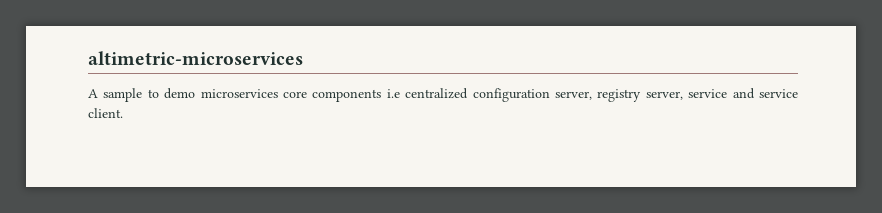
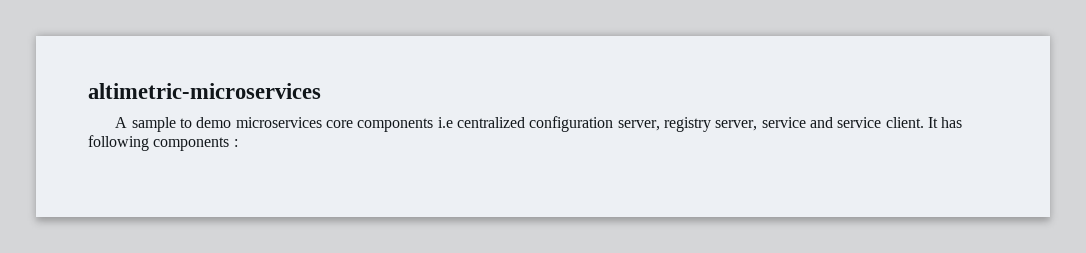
+ It has following components :

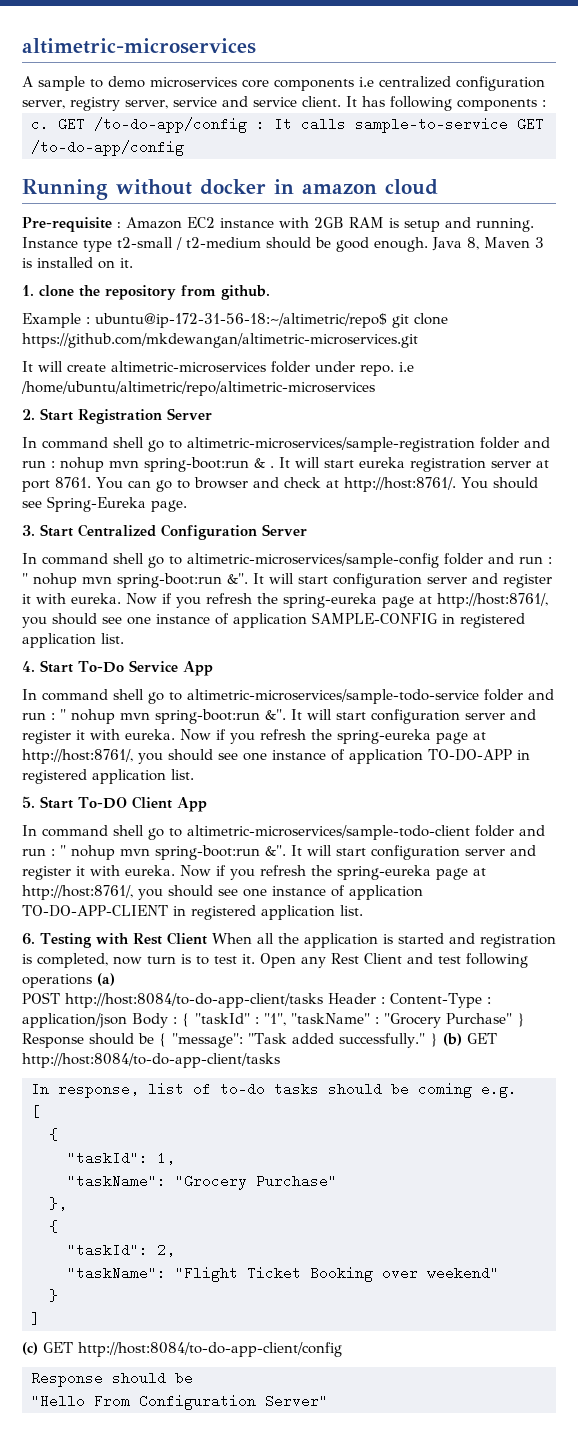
+ c. GET /to-do-app/config : It calls sample-to-service GET /to-do-app/config
+ Running without docker in amazon cloud
+ Pre-requisite : Amazon EC2 instance with 2GB RAM is setup and running. Instance type t2-small / t2-medium should be good enough. Java 8, Maven 3 is installed on it.
+ 1. clone the repository from github.
+ Example : ubuntu@ip-172-31-56-18:~/altimetric/repo$ git clone https://github.com/mkdewangan/altimetric-microservices.git
+ It will create altimetric-microservices folder under repo. i.e /home/ubuntu/altimetric/repo/altimetric-microservices
+ 2. Start Registration Server
+ In command shell go to altimetric-microservices/sample-registration folder and run : nohup mvn spring-boot:run & . It will start eureka registration server at port 8761. You can go to browser and check at http://host:8761/. You should see Spring-Eureka page.
+ 3. Start Centralized Configuration Server
+ In command shell go to altimetric-microservices/sample-config folder and run : " nohup mvn spring-boot:run &". It will start configuration server and register it with eureka. Now if you refresh the spring-eureka page at http://host:8761/, you should see one instance of application SAMPLE-CONFIG in registered application list.
+ 4. Start To-Do Service App
+ In command shell go to altimetric-microservices/sample-todo-service folder and run : " nohup mvn spring-boot:run &". It will start configuration server and register it with eureka. Now if you refresh the spring-eureka page at http://host:8761/, you should see one instance of application TO-DO-APP in registered application list.
+ 5. Start To-DO Client App
+ In command shell go to altimetric-microservices/sample-todo-client folder and run : " nohup mvn spring-boot:run &". It will start configuration server and register it with eureka. Now if you refresh the spring-eureka page at http://host:8761/, you should see one instance of application TO-DO-APP-CLIENT in registered application list.
+ 6. Testing with Rest Client When all the application is started and registration is completed, now turn is to test it. Open any Rest Client and test following operations (a)
+ POST http://host:8084/to-do-app-client/tasks Header : Content-Type : application/json Body : { "taskId" : "1", "taskName" : "Grocery Purchase" } Response should be { "message": "Task added successfully." } (b) GET http://host:8084/to-do-app-client/tasks
+ In response, list of to-do tasks should be coming e.g.
+ [
+ {
+ "taskId": 1,
+ "taskName": "Grocery Purchase"
+ },
+ {
+ "taskId": 2,
+ "taskName": "Flight Ticket Booking over weekend"
+ }
+ ]
+ (c) GET http://host:8084/to-do-app-client/config
+ Response should be
+ "Hello From Configuration Server"

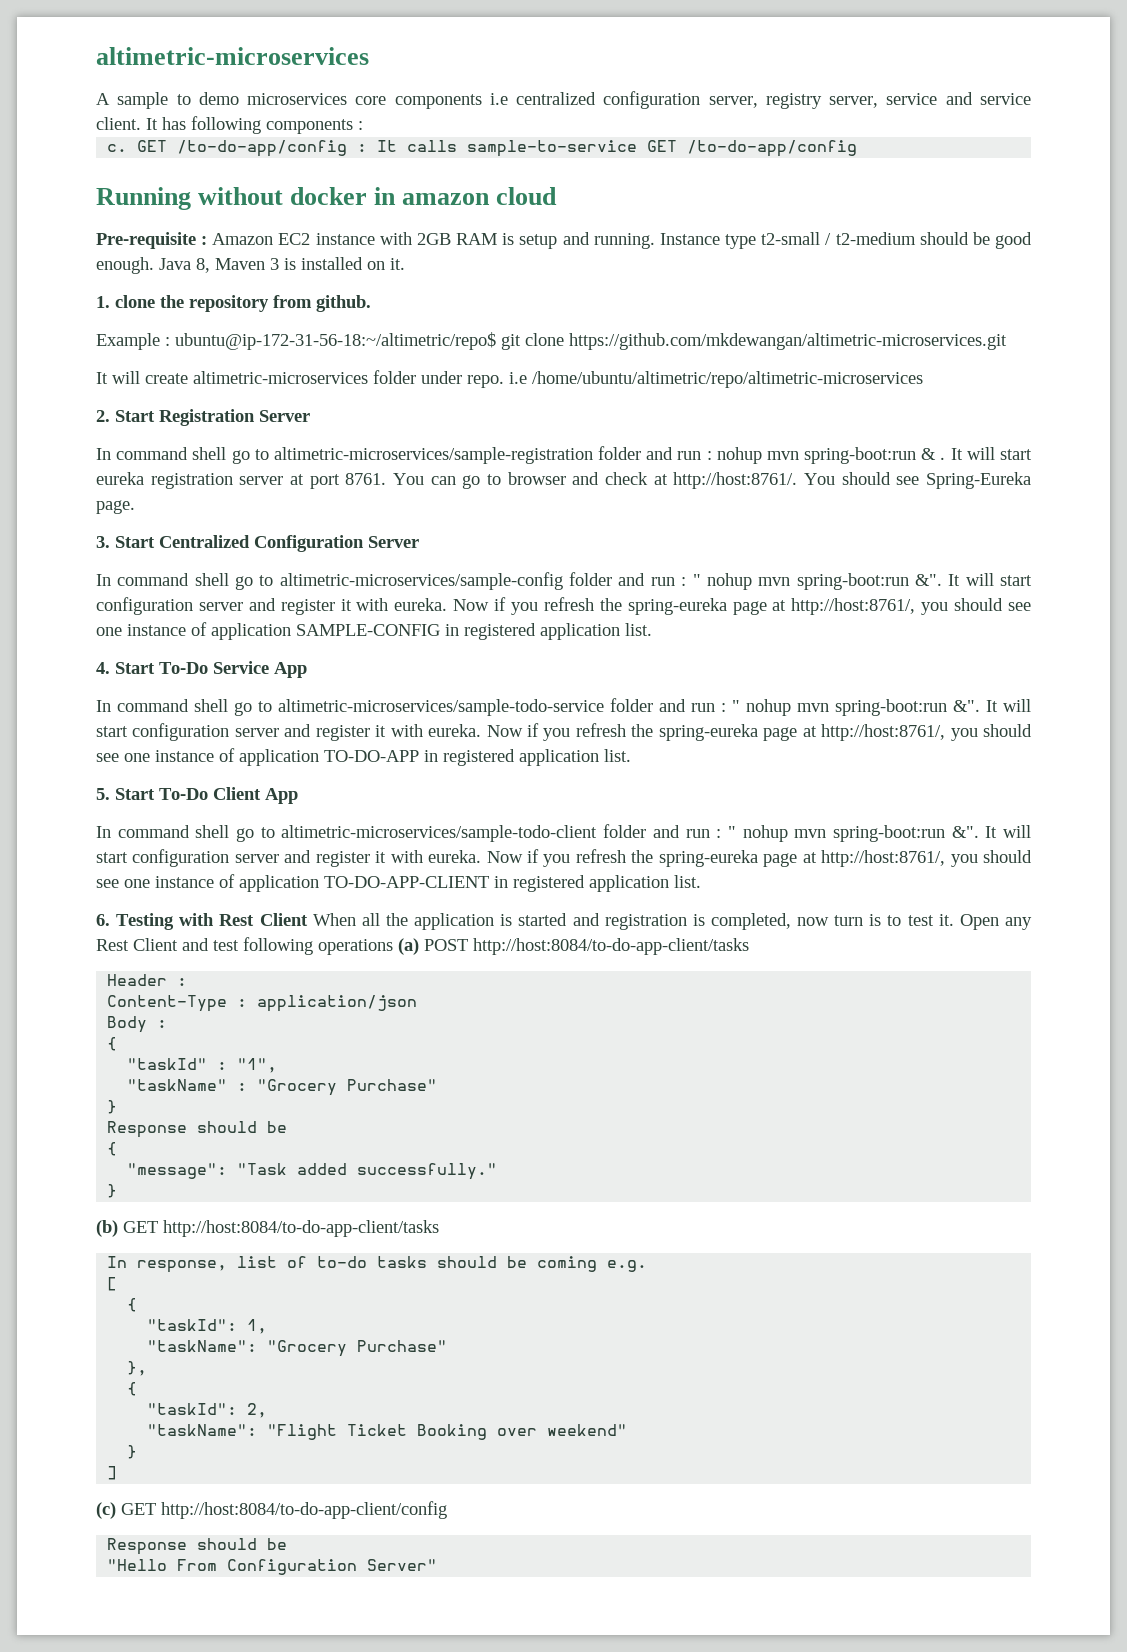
- 5. Start To-DO Client App
+ 5. Start To-Do Client App
- Open any Rest Client and test following operations (a)
- POST http://host:8084/to-do-app-client/tasks Header : Content-Type : application/json Body : { "taskId" : "1", "taskName" : "Grocery Purchase" } Response should be { "message": "Task added successfully." } (b) GET http://host:8084/to-do-app-client/tasks
+ Open any Rest Client and test following operations (a) POST http://host:8084/to-do-app-client/tasks
+ Header :
+ Content-Type : application/json
+ Body :
+ {
+ "taskId" : "1",
+ "taskName" : "Grocery Purchase"
+ }
+ Response should be
+ {
+ "message": "Task added successfully."
+ }
+ (b) GET http://host:8084/to-do-app-client/tasks

